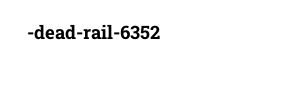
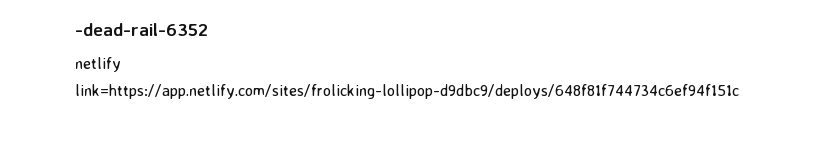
+ netlify link=https://app.netlify.com/sites/frolicking-lollipop-d9dbc9/deploys/648f81f744734c6ef94f151c

